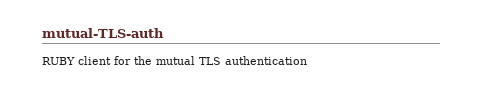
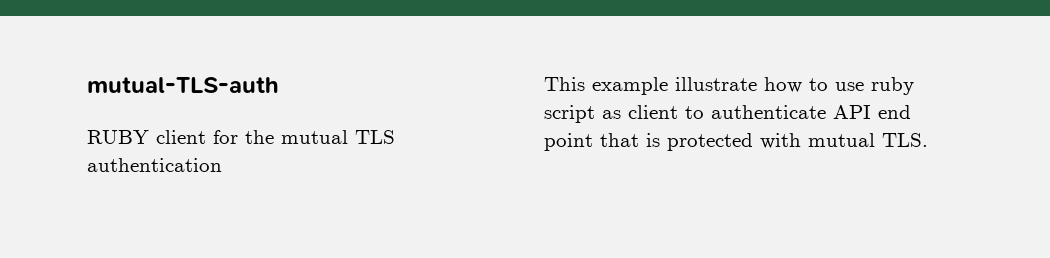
+ This example illustrate how to use ruby script as client to authenticate API end point that is protected with mutual TLS.

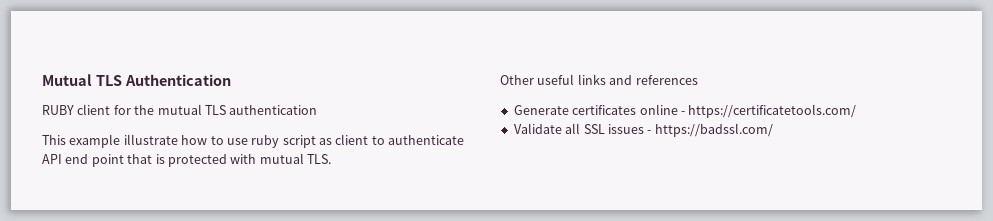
- mutual-TLS-auth
+ Mutual TLS Authentication
+ Other useful links and references
+ Generate certificates online - https://certificatetools.com/
+ Validate all SSL issues - https://badssl.com/

